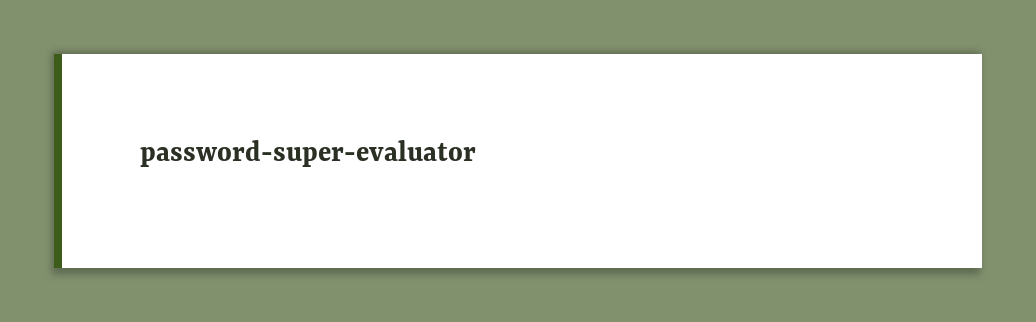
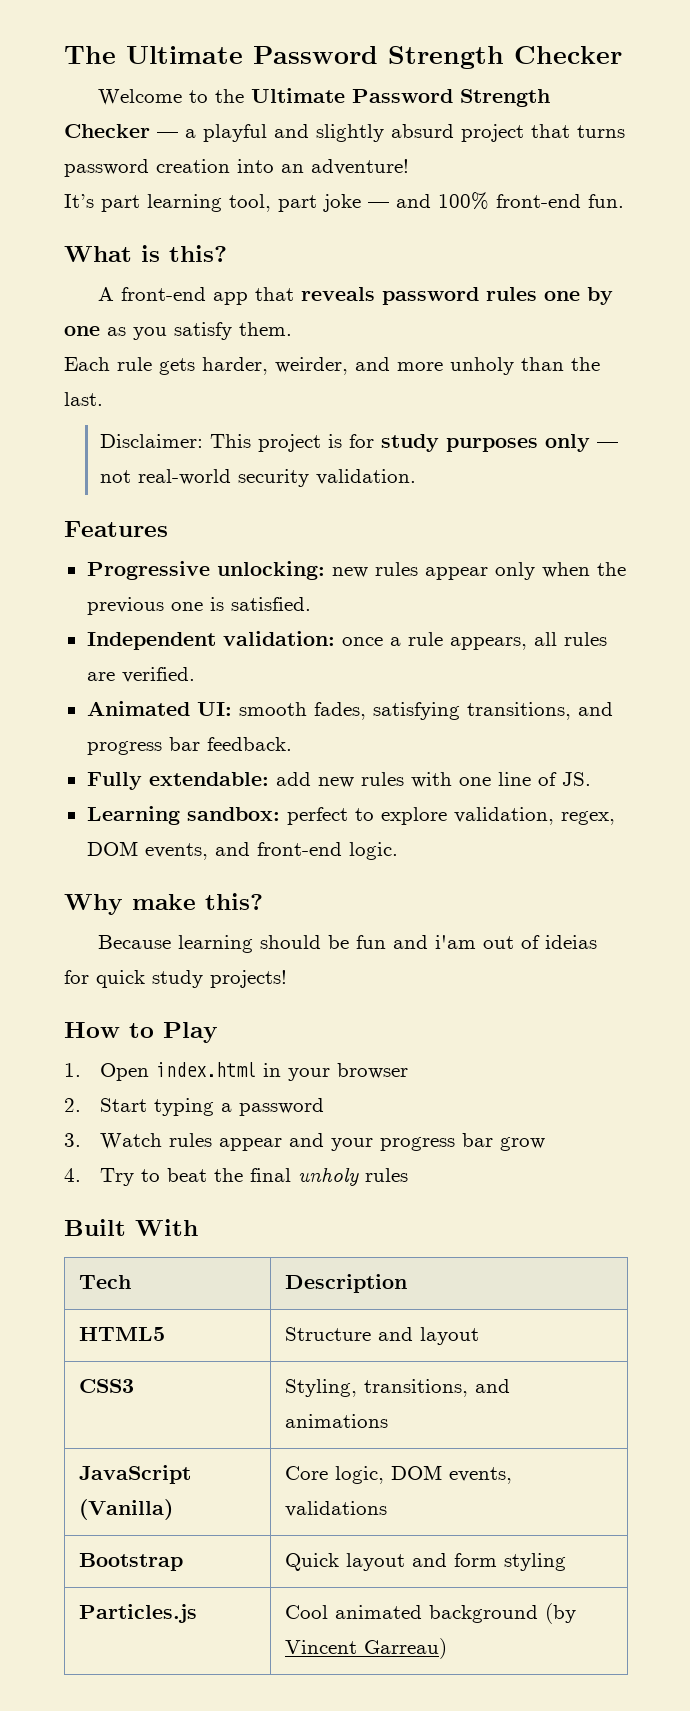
- password-super-evaluator
+ The Ultimate Password Strength Checker
+ Welcome to the Ultimate Password Strength Checker — a playful and slightly absurd project that turns password creation into an adventure!
+ It’s part learning tool, part joke — and 100% front-end fun.
+ What is this?
+ A front-end app that reveals password rules one by one as you satisfy them.
+ Each rule gets harder, weirder, and more unholy than the last.
+ Disclaimer: This project is for study purposes only — not real-world security validation.
+ Features
+ Progressive unlocking: new rules appear only when the previous one is satisfied.
+ Independent validation: once a rule appears, all rules are verified.
+ Animated UI: smooth fades, satisfying transitions, and progress bar feedback.
+ Fully extendable: add new rules with one line of JS.
+ Learning sandbox: perfect to explore validation, regex, DOM events, and front-end logic.
+ Why make this?
+ Because learning should be fun and i'am out of ideias for quick study projects!
+ How to Play
+ 1. Open index.html in your browser
+ 2. Start typing a password
+ 3. Watch rules appear and your progress bar grow
+ 4. Try to beat the final unholy rules
+ Built With
+ Tech | Description
+ HTML5 | Structure and layout
+ CSS3 | Styling, transitions, and animations
+ JavaScript (Vanilla) | Core logic, DOM events, validations
+ Bootstrap | Quick layout and form styling
+ Particles.js | Cool animated background (by Vincent Garreau)

